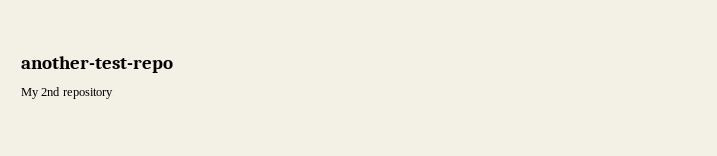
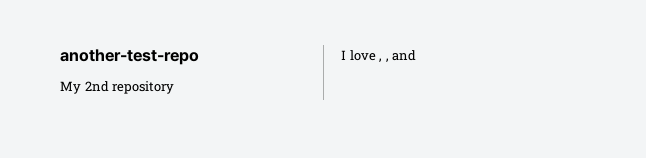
+ I love , , and

